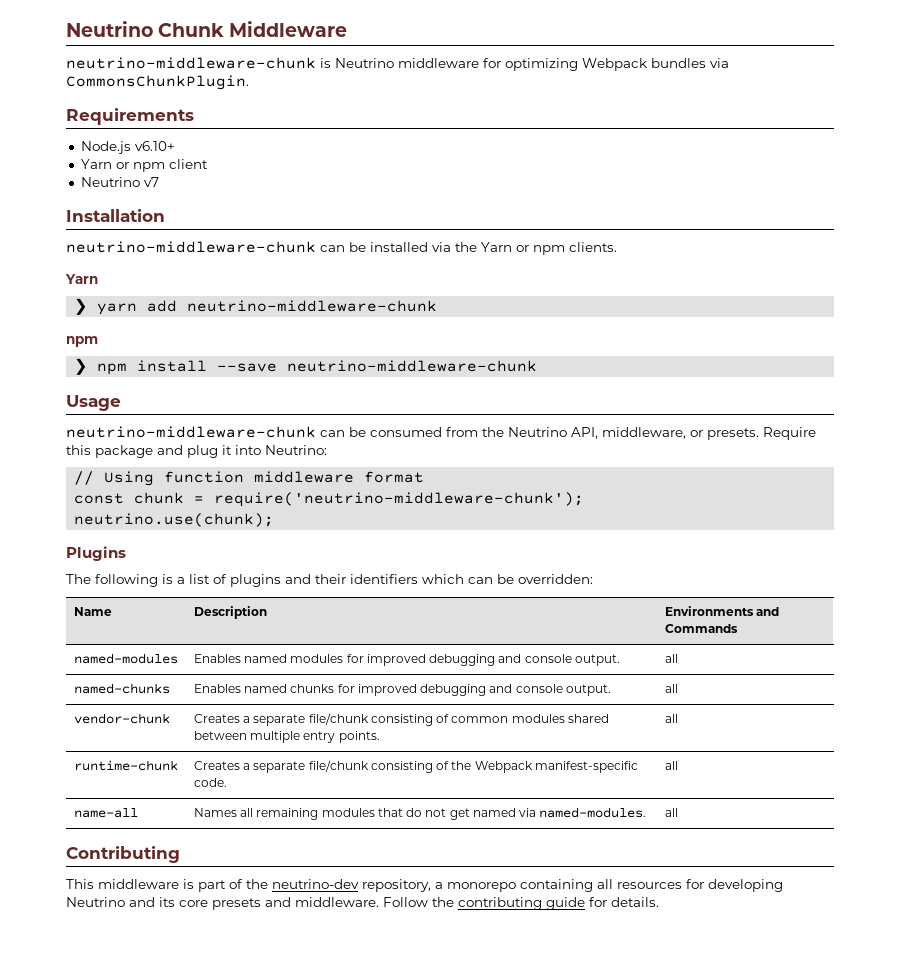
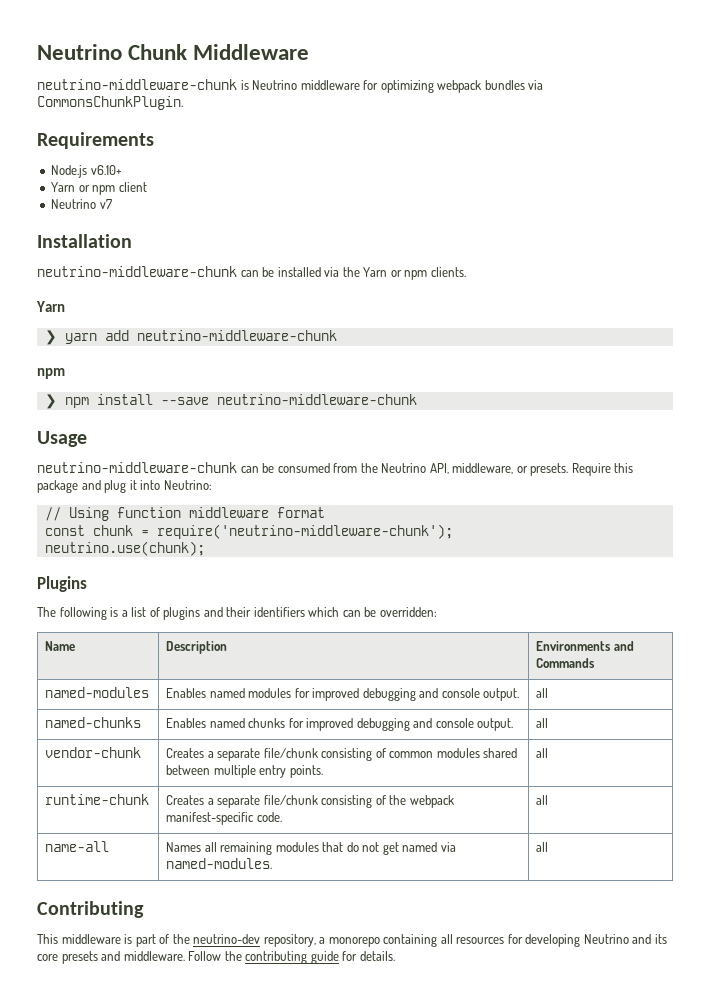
- neutrino-middleware-chunk is Neutrino middleware for optimizing Webpack bundles via CommonsChunkPlugin.
+ neutrino-middleware-chunk is Neutrino middleware for optimizing webpack bundles via CommonsChunkPlugin.
- runtime-chunk | Creates a separate file/chunk consisting of the Webpack manifest-specific code. | all
+ runtime-chunk | Creates a separate file/chunk consisting of the webpack manifest-specific code. | all

